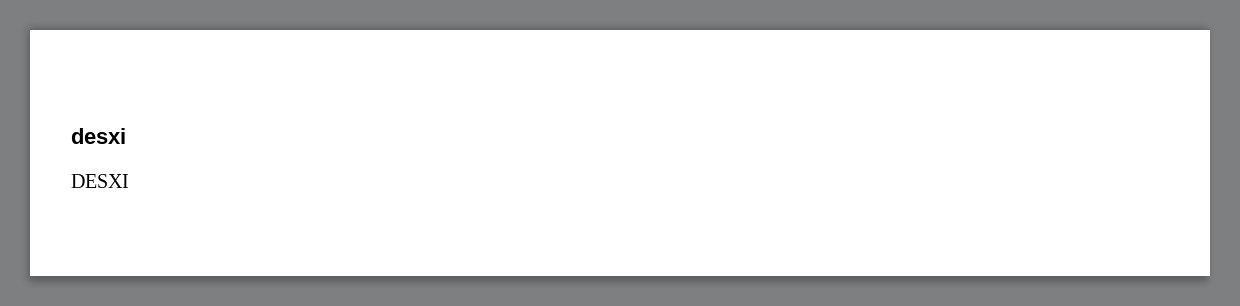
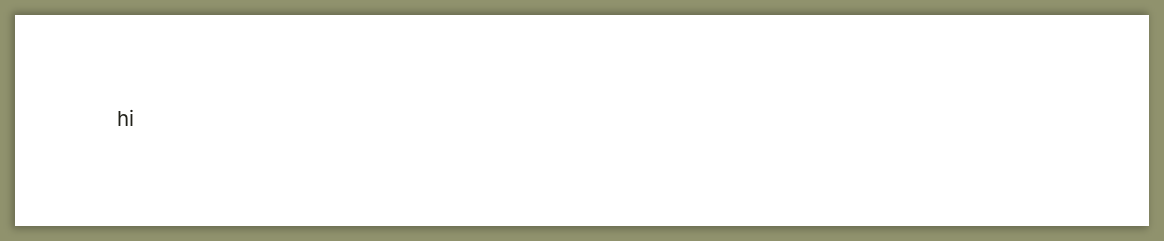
- desxi
- DESXI
+ hi

